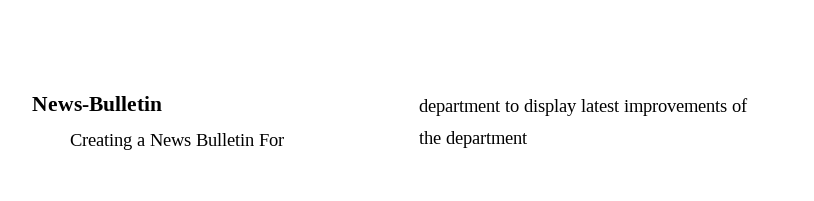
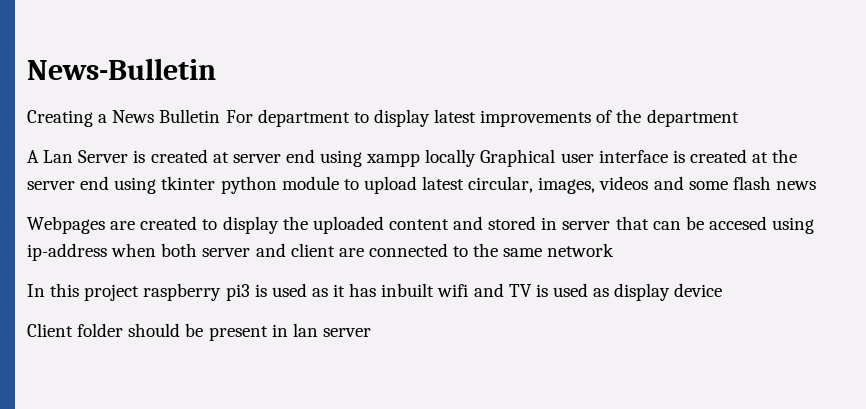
+ A Lan Server is created at server end using xampp locally Graphical user interface is created at the server end using tkinter python module to upload latest circular, images, videos and some flash news
+ Webpages are created to display the uploaded content and stored in server that can be accesed using ip-address when both server and client are connected to the same network
+ In this project raspberry pi3 is used as it has inbuilt wifi and TV is used as display device
+ Client folder should be present in lan server

